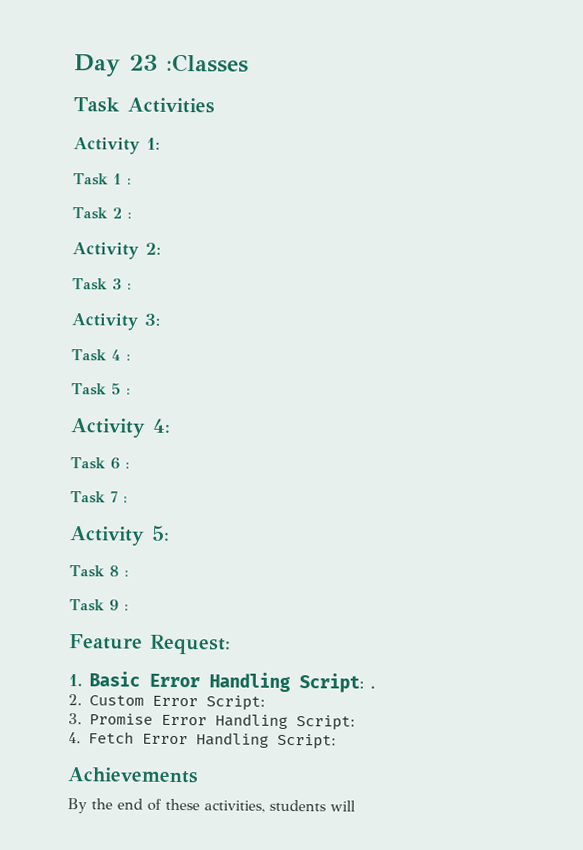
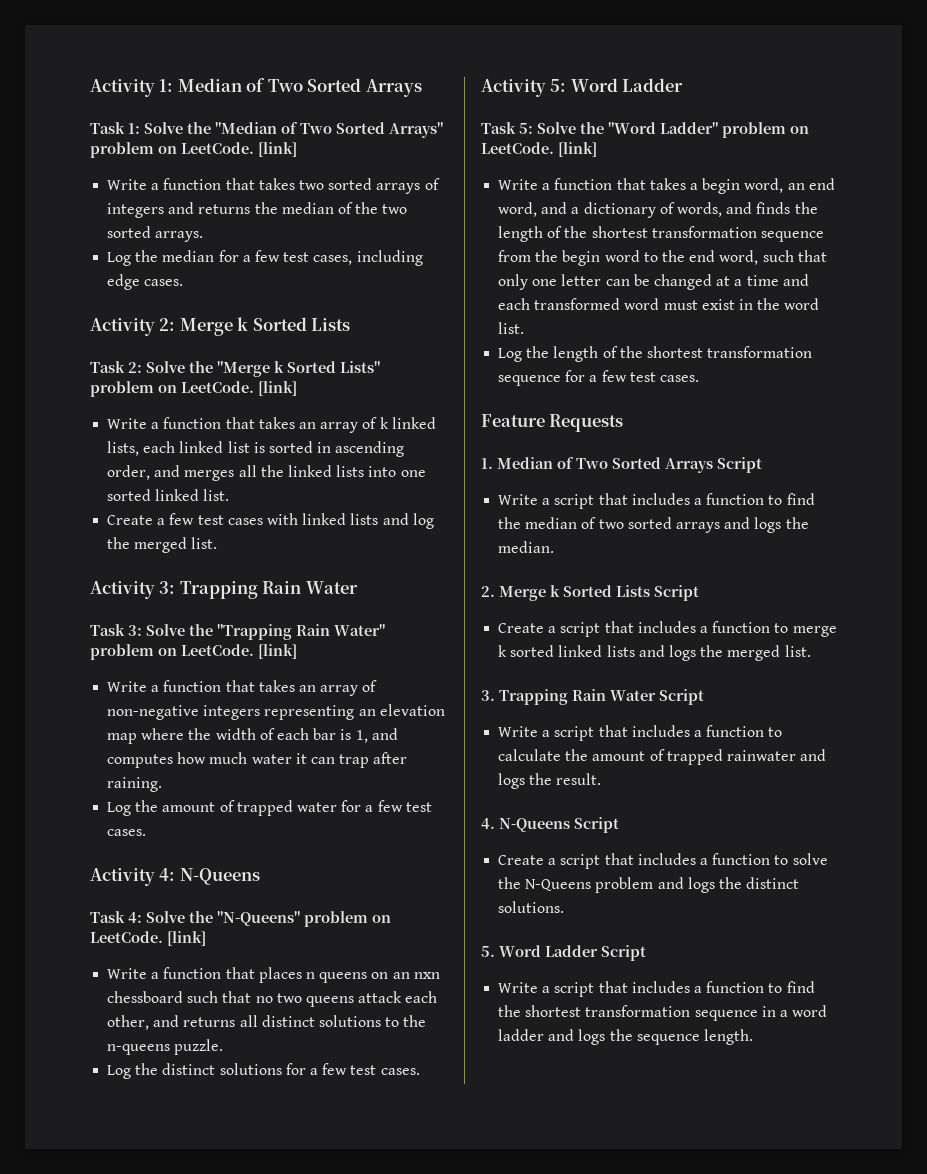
- Day 23 :Classes
- Task Activities
- Activity 1:
- Task 1 :
- Task 2 :
- Activity 2:
- Task 3 :
- Activity 3:
- Task 4 :
- Task 5 :
+ Activity 1: Median of Two Sorted Arrays
+ Task 1: Solve the "Median of Two Sorted Arrays" problem on LeetCode. [link]
+ Write a function that takes two sorted arrays of integers and returns the median of the two sorted arrays.
+ Log the median for a few test cases, including edge cases.
+ Activity 2: Merge k Sorted Lists
+ Task 2: Solve the "Merge k Sorted Lists" problem on LeetCode. [link]
+ Write a function that takes an array of k linked lists, each linked list is sorted in ascending order, and merges all the linked lists into one sorted linked list.
+ Create a few test cases with linked lists and log the merged list.
+ Activity 3: Trapping Rain Water
+ Task 3: Solve the "Trapping Rain Water" problem on LeetCode. [link]
+ Write a function that takes an array of non-negative integers representing an elevation map where the width of each bar is 1, and computes how much water it can trap after raining.
+ Log the amount of trapped water for a few test cases.
- Activity 4:
- Task 6 :
- Task 7 :
+ Activity 4: N-Queens
+ Task 4: Solve the "N-Queens" problem on LeetCode. [link]
+ Write a function that places n queens on an nxn chessboard such that no two queens attack each other, and returns all distinct solutions to the n-queens puzzle.
+ Log the distinct solutions for a few test cases.
- Activity 5:
- Task 8 :
- Task 9 :
+ Activity 5: Word Ladder
+ Task 5: Solve the "Word Ladder" problem on LeetCode. [link]
+ Write a function that takes a begin word, an end word, and a dictionary of words, and finds the length of the shortest transformation sequence from the begin word to the end word, such that only one letter can be changed at a time and each transformed word must exist in the word list.
+ Log the length of the shortest transformation sequence for a few test cases.
- Feature Request:
+ Feature Requests
- 1. Basic Error Handling Script: .
- 2. Custom Error Script:
- 3. Promise Error Handling Script:
- 4. Fetch Error Handling Script:
- Achievements
- By the end of these activities, students will
+ 1. Median of Two Sorted Arrays Script
+ Write a script that includes a function to find the median of two sorted arrays and logs the median.
+ 2. Merge k Sorted Lists Script
+ Create a script that includes a function to merge k sorted linked lists and logs the merged list.
+ 3. Trapping Rain Water Script
+ Write a script that includes a function to calculate the amount of trapped rainwater and logs the result.
+ 4. N-Queens Script
+ Create a script that includes a function to solve the N-Queens problem and logs the distinct solutions.
+ 5. Word Ladder Script
+ Write a script that includes a function to find the shortest transformation sequence in a word ladder and logs the sequence length.

